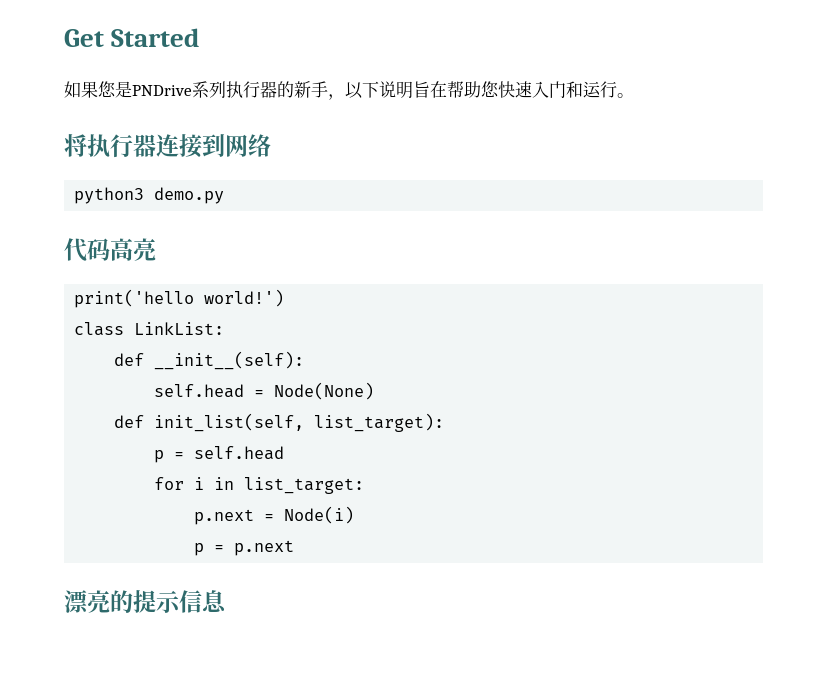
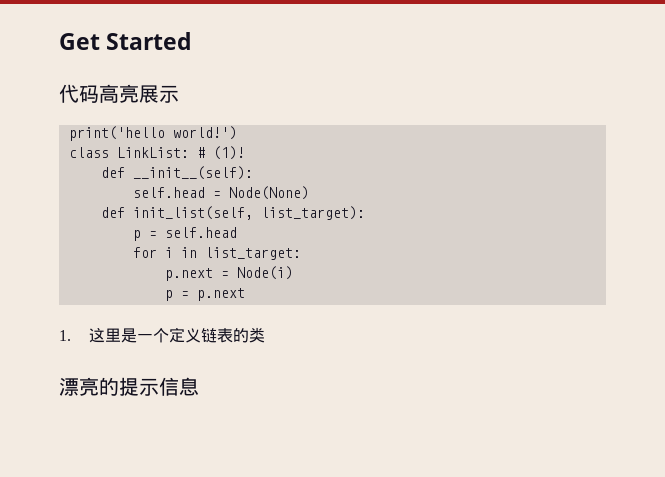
- 如果您是PNDrive系列执行器的新手，以下说明旨在帮助您快速入门和运行。
- 将执行器连接到网络
- python3 demo.py
- 代码高亮
+ 代码高亮展示
- class LinkList:
+ class LinkList: # (1)!
+ 1.这里是一个定义链表的类

